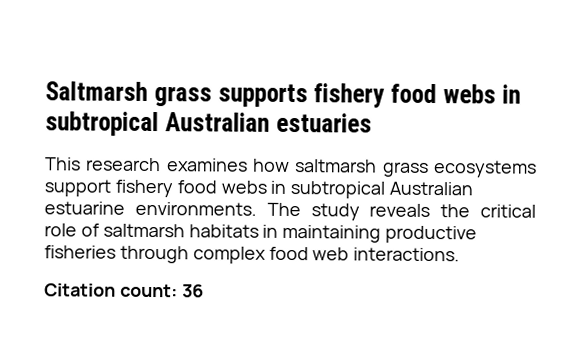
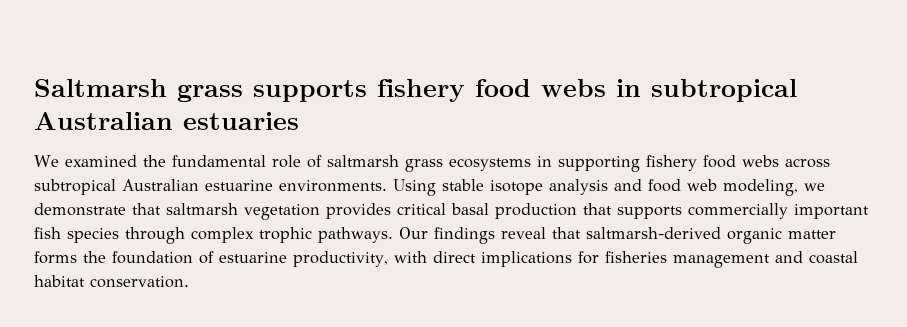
- This research examines how saltmarsh grass ecosystems support fishery food webs in subtropical Australian estuarine environments.
+ We examined the fundamental role of saltmarsh grass ecosystems in supporting fishery food webs across subtropical Australian estuarine environments.
- The study reveals the critical role of saltmarsh habitats in maintaining productive fisheries through complex food web interactions.
- Citation count: 36
+ Using stable isotope analysis and food web modeling, we demonstrate that saltmarsh vegetation provides critical basal production that supports commercially important fish species through complex trophic pathways. Our findings reveal that saltmarsh-derived organic matter forms the foundation of estuarine productivity, with direct implications for fisheries management and coastal habitat conservation.

